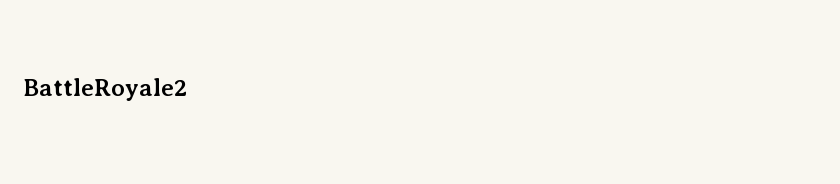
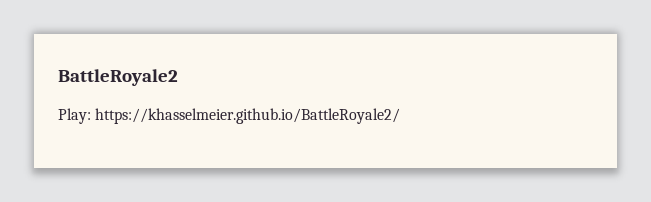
+ Play: https://khasselmeier.github.io/BattleRoyale2/

